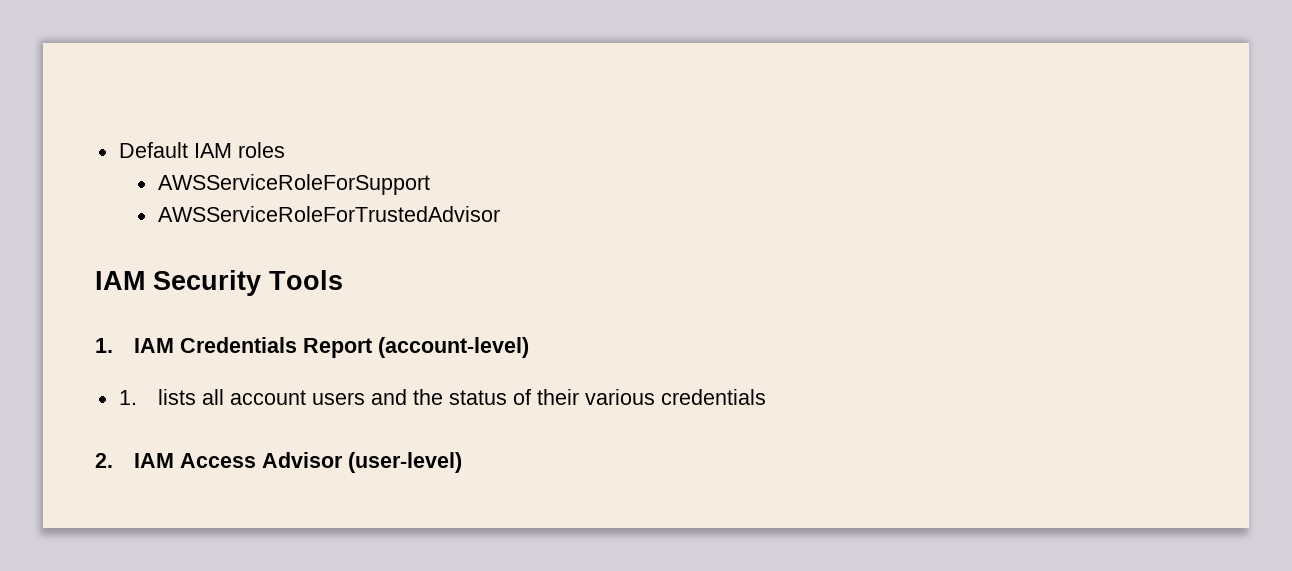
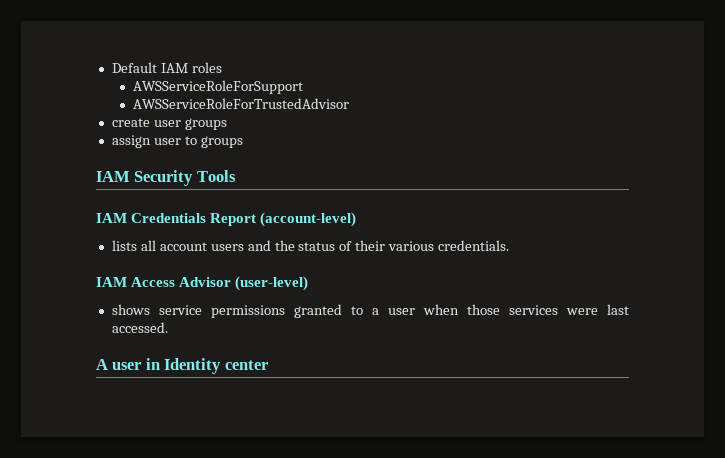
+ create user groups
+ assign user to groups
- 1. IAM Credentials Report (account-level)
+ IAM Credentials Report (account-level)
- 1. lists all account users and the status of their various credentials
- 2. IAM Access Advisor (user-level)
+ lists all account users and the status of their various credentials.
+ IAM Access Advisor (user-level)
+ shows service permissions granted to a user when those services were last accessed.
+ A user in Identity center

